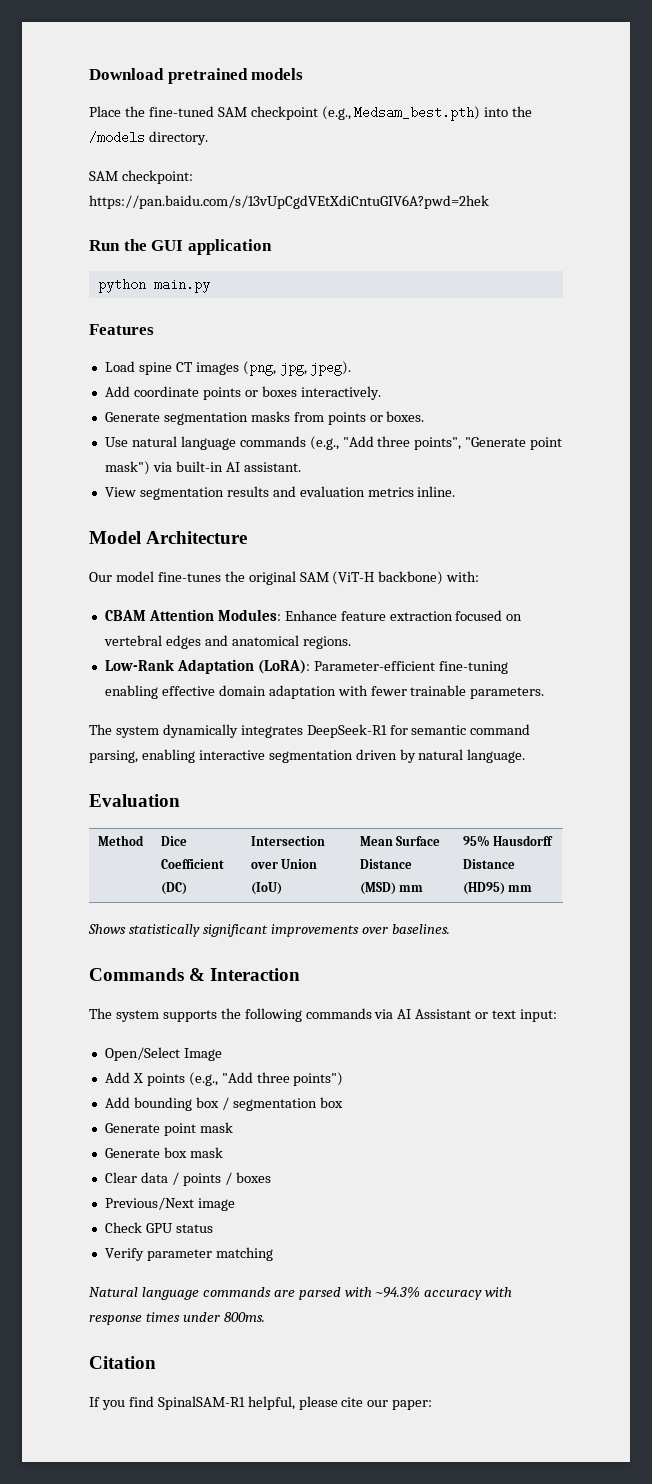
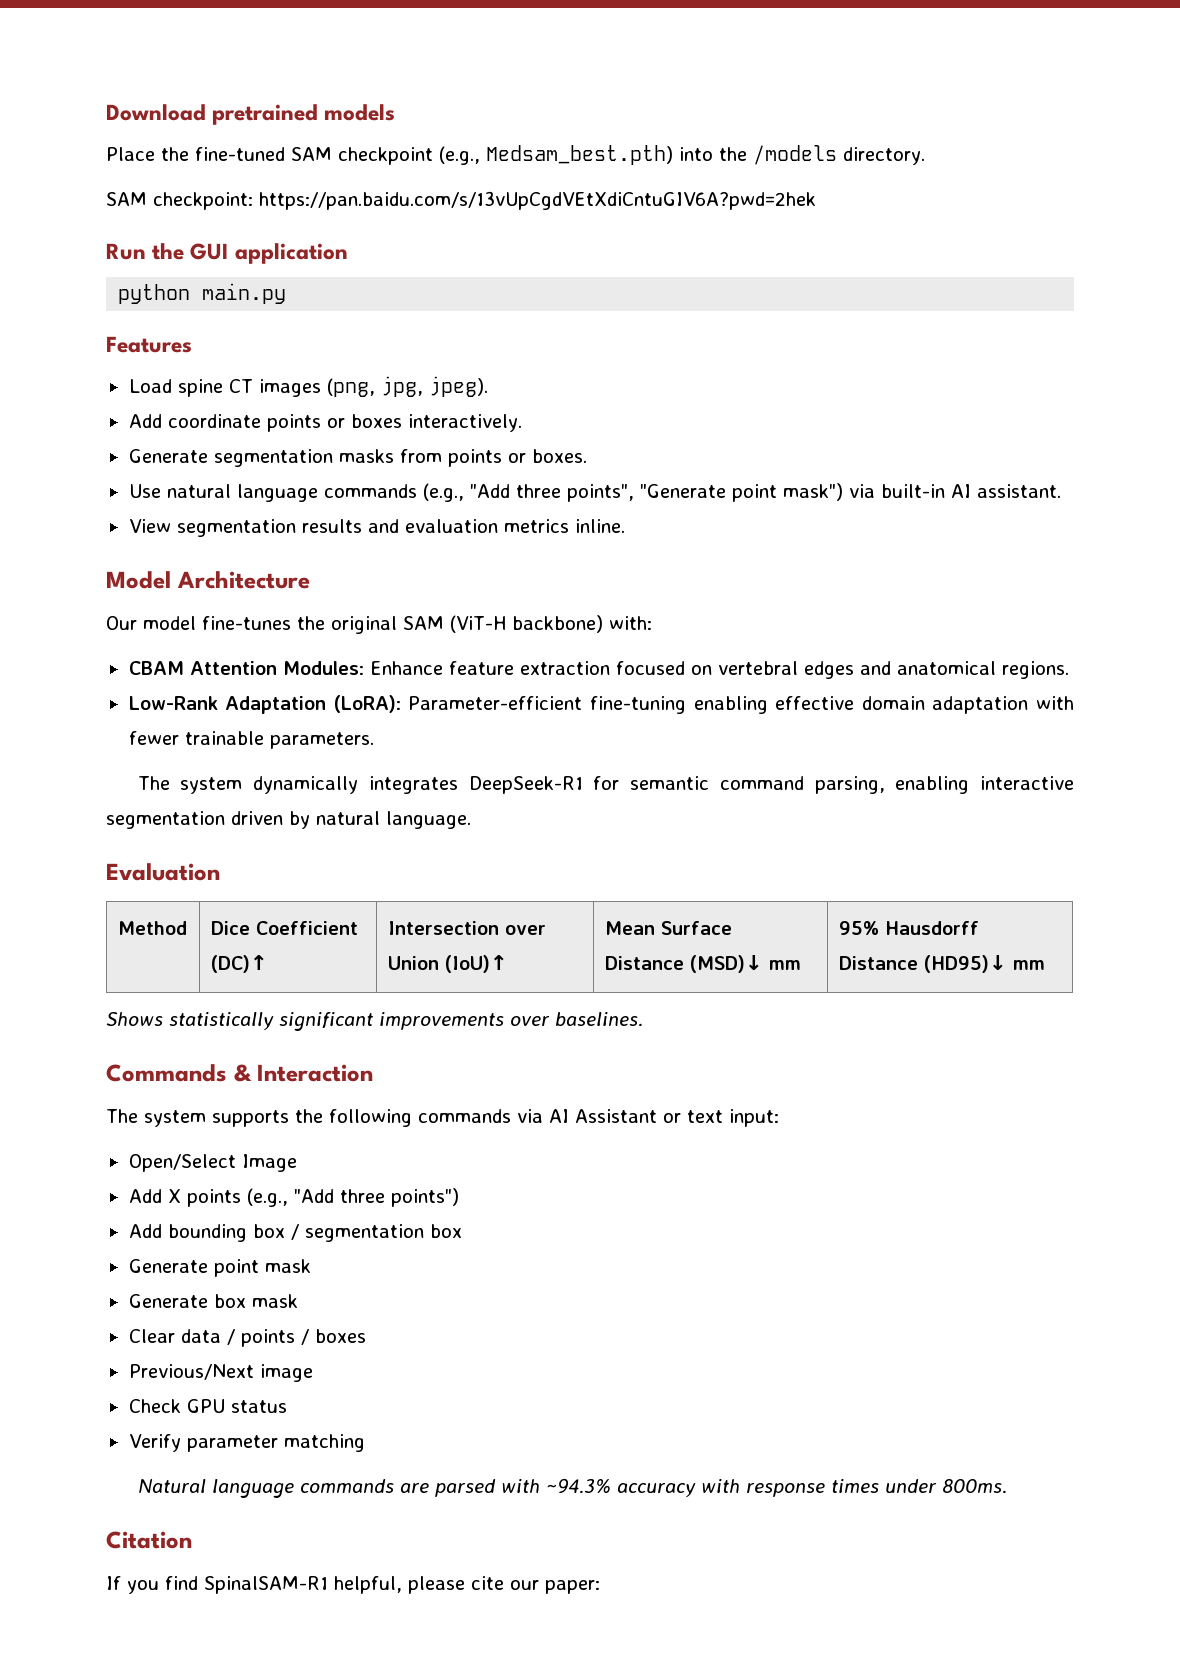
- Method | Dice Coefficient (DC) | Intersection over Union (IoU) | Mean Surface Distance (MSD) mm | 95% Hausdorff Distance (HD95) mm
+ Method | Dice Coefficient (DC)↑ | Intersection over Union (IoU)↑ | Mean Surface Distance (MSD)↓ mm | 95% Hausdorff Distance (HD95)↓ mm

